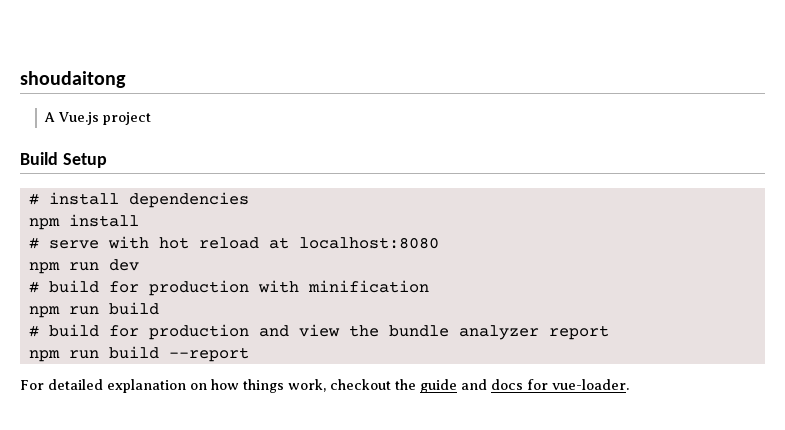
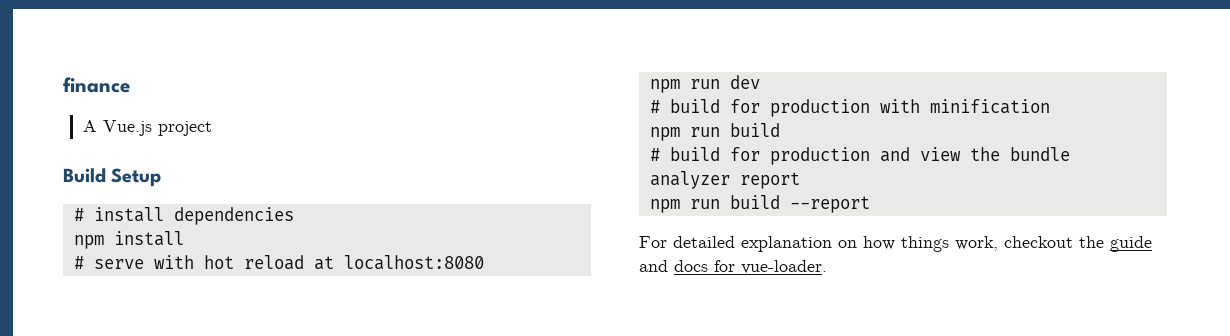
- shoudaitong
+ finance

